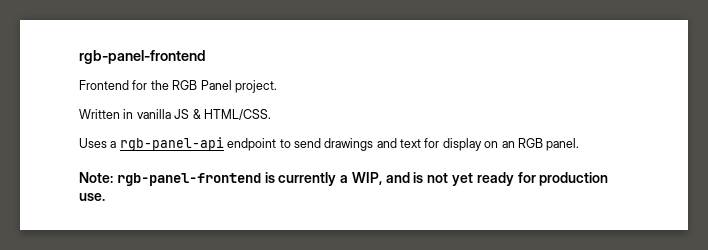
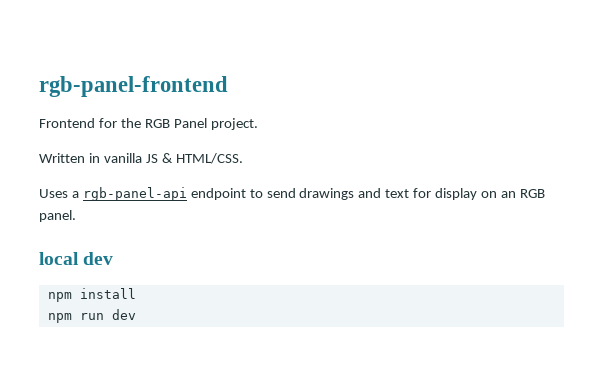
- Note: rgb-panel-frontend is currently a WIP, and is not yet ready for production use.
+ local dev
+ npm install
+ npm run dev

